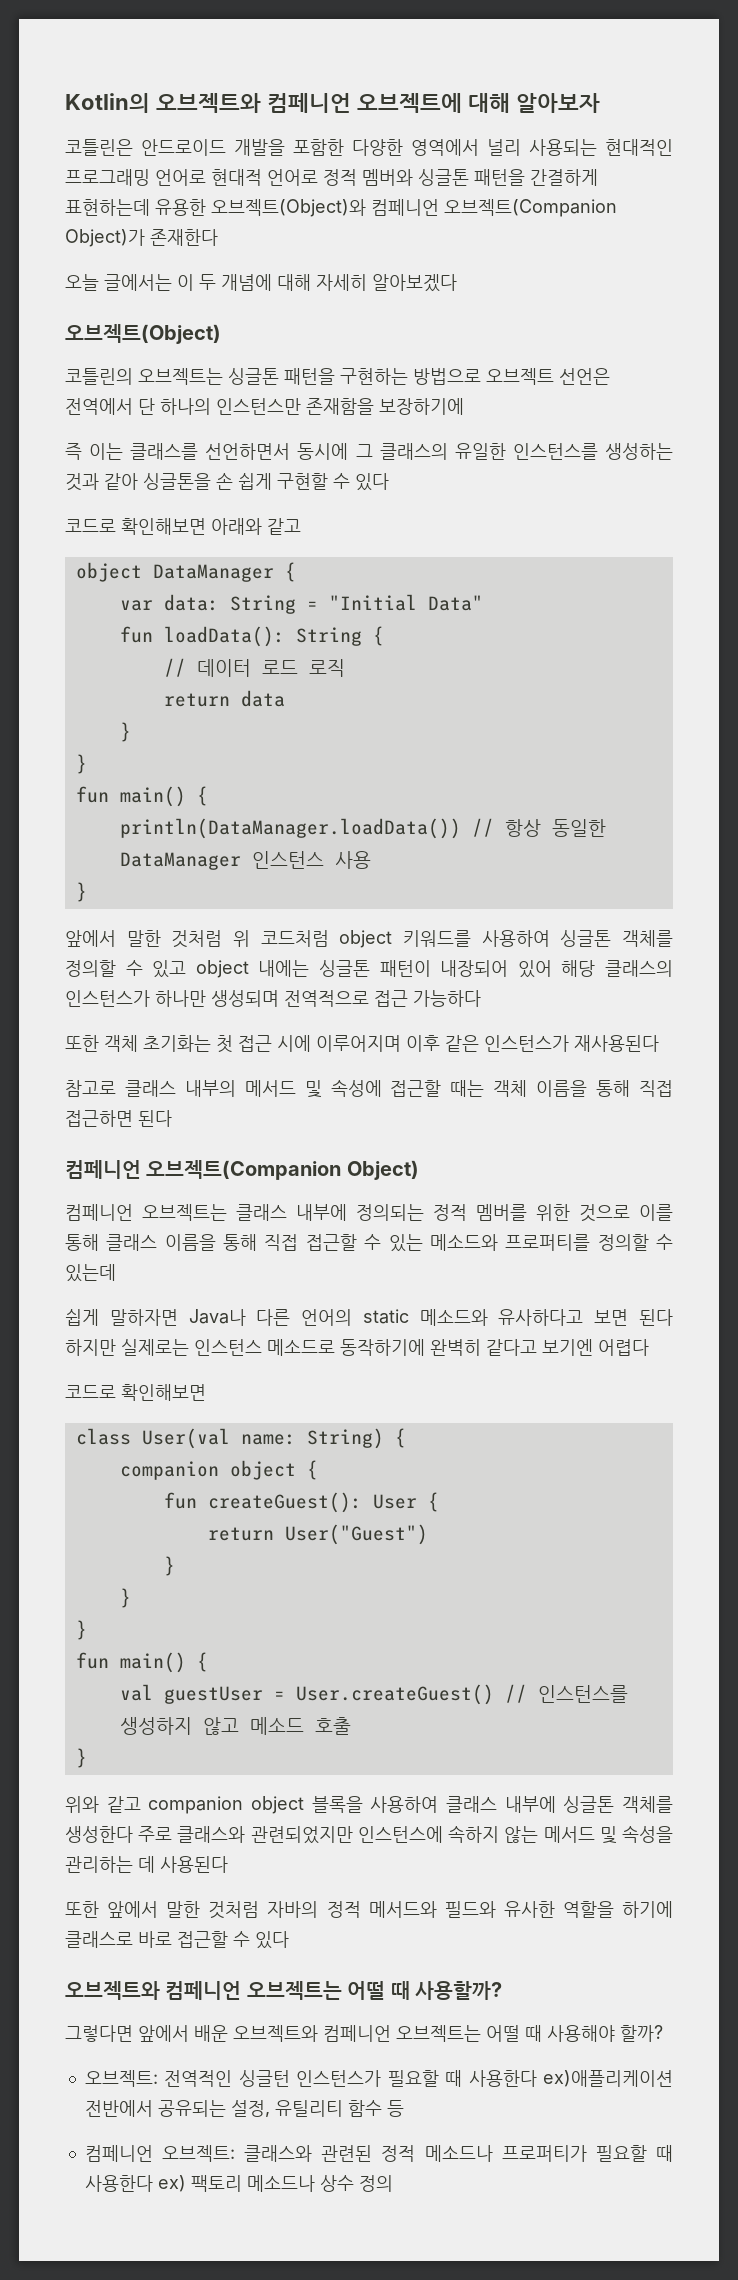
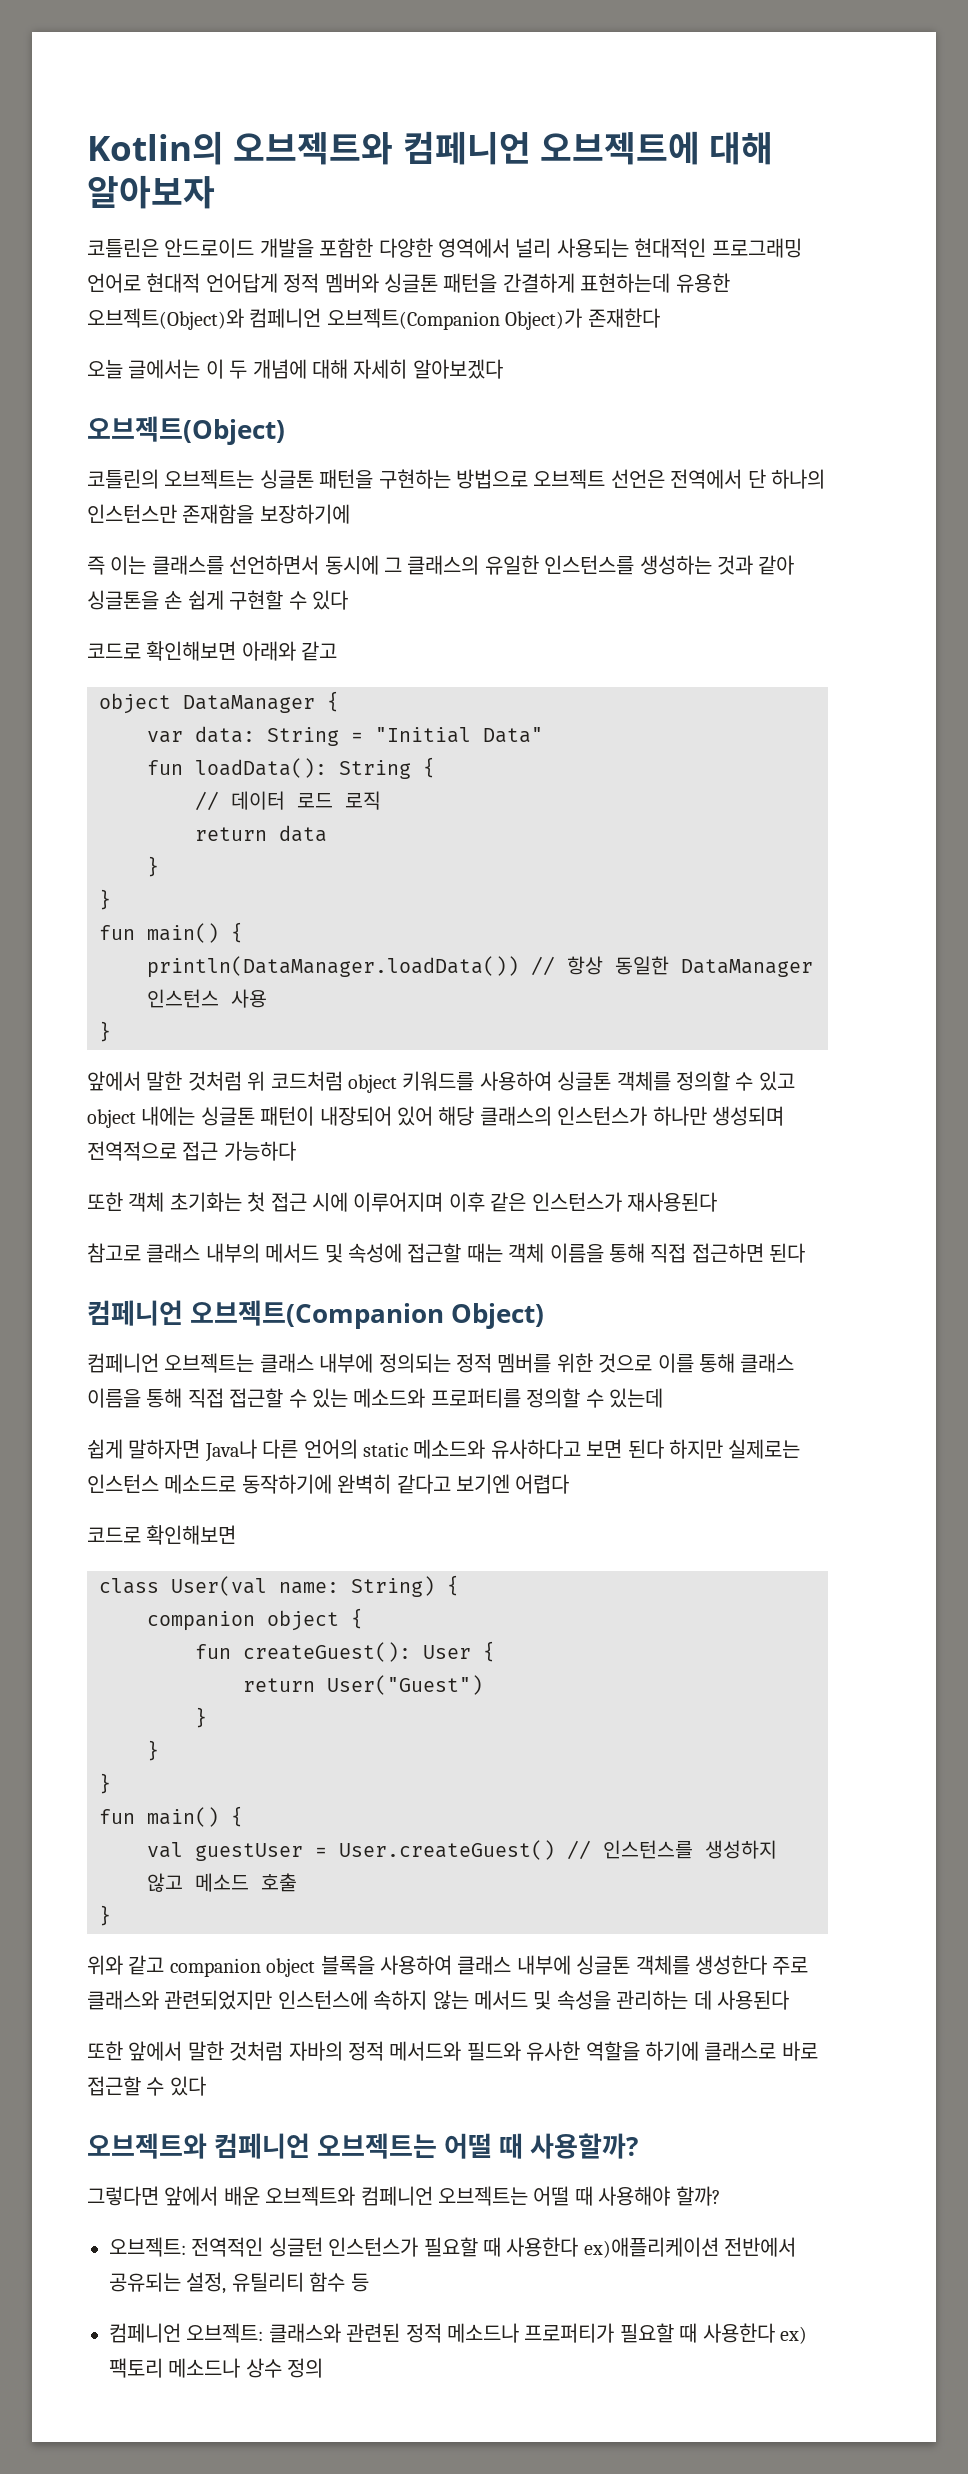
- 코틀린은 안드로이드 개발을 포함한 다양한 영역에서 널리 사용되는 현대적인 프로그래밍 언어로 현대적 언어로 정적 멤버와 싱글톤 패턴을 간결하게 표현하는데 유용한 오브젝트(Object)와 컴페니언 오브젝트(Companion Object)가 존재한다
+ 코틀린은 안드로이드 개발을 포함한 다양한 영역에서 널리 사용되는 현대적인 프로그래밍 언어로 현대적 언어답게 정적 멤버와 싱글톤 패턴을 간결하게 표현하는데 유용한 오브젝트(Object)와 컴페니언 오브젝트(Companion Object)가 존재한다

